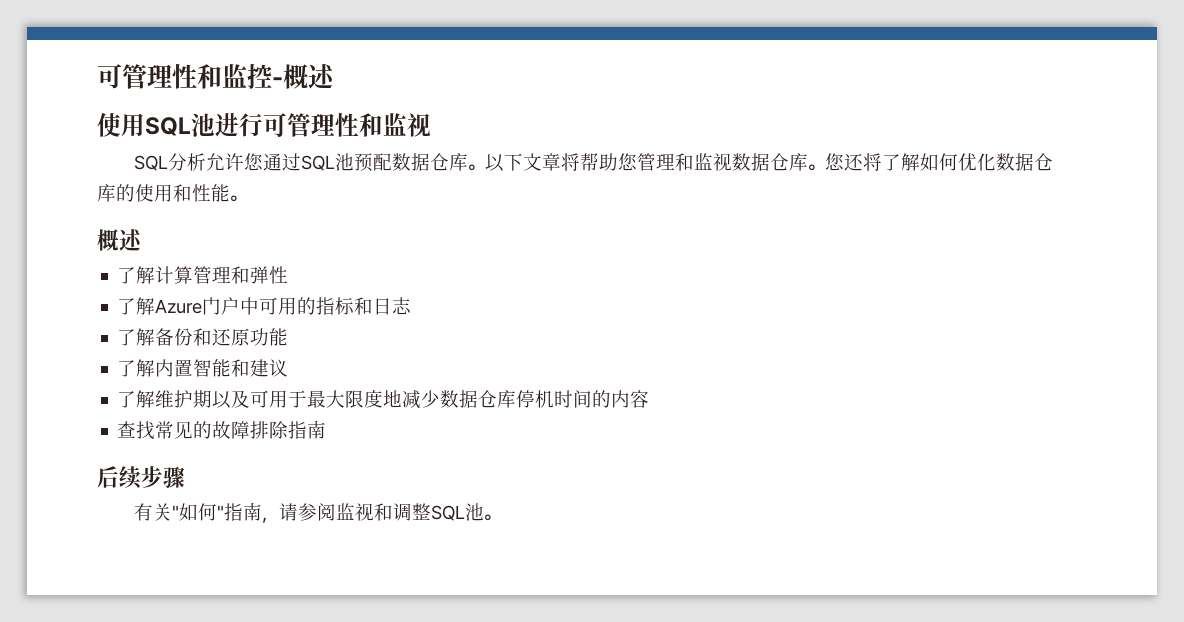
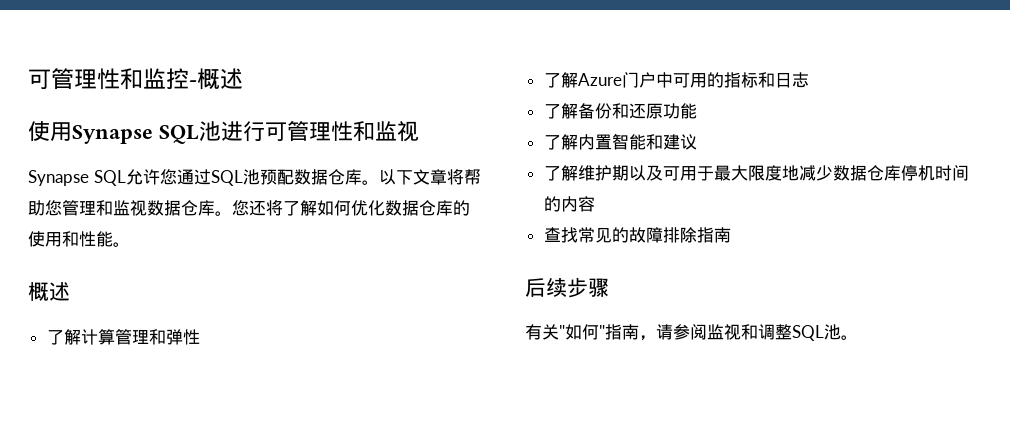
- 使用SQL池进行可管理性和监视
+ 使用Synapse SQL池进行可管理性和监视
- SQL分析允许您通过SQL池预配数据仓库。
+ Synapse SQL允许您通过SQL池预配数据仓库。

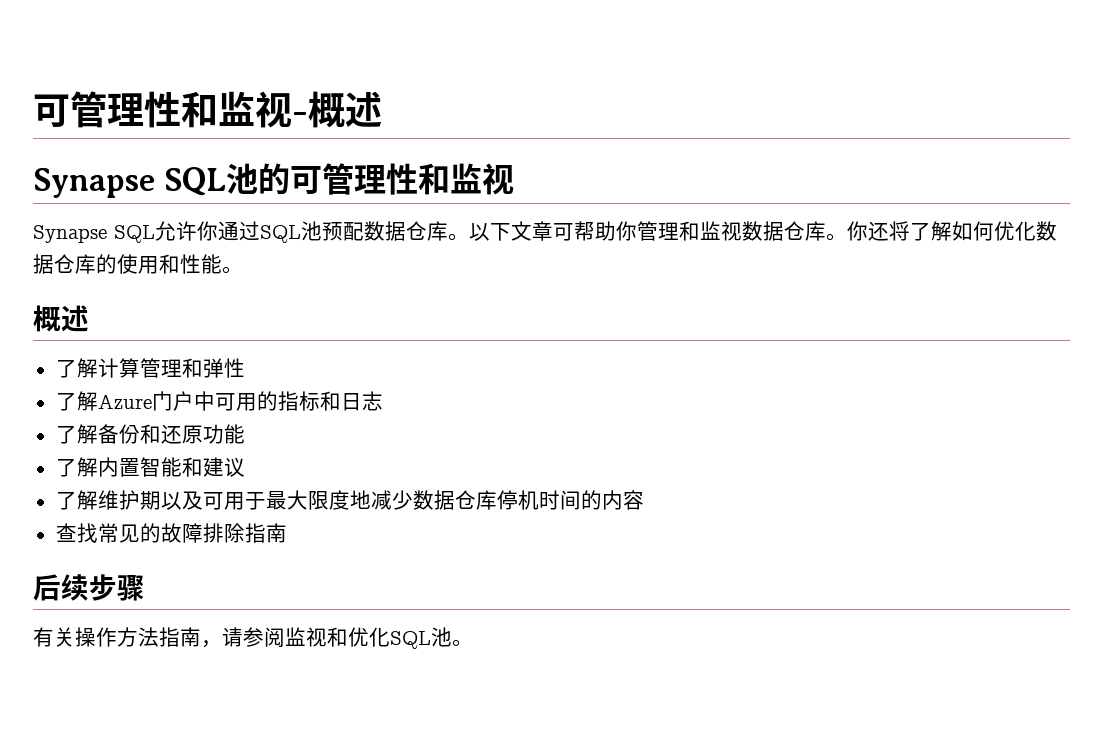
- 可管理性和监控-概述
+ 可管理性和监视-概述
- 使用Synapse SQL池进行可管理性和监视
+ Synapse SQL池的可管理性和监视
- Synapse SQL允许您通过SQL池预配数据仓库。
+ Synapse SQL允许你通过SQL池预配数据仓库。
- 以下文章将帮助您管理和监视数据仓库。
+ 以下文章可帮助你管理和监视数据仓库。
- 您还将了解如何优化数据仓库的使用和性能。
+ 你还将了解如何优化数据仓库的使用和性能。
- 有关"如何"指南，请参阅监视和调整SQL池。
+ 有关操作方法指南，请参阅监视和优化SQL池。

